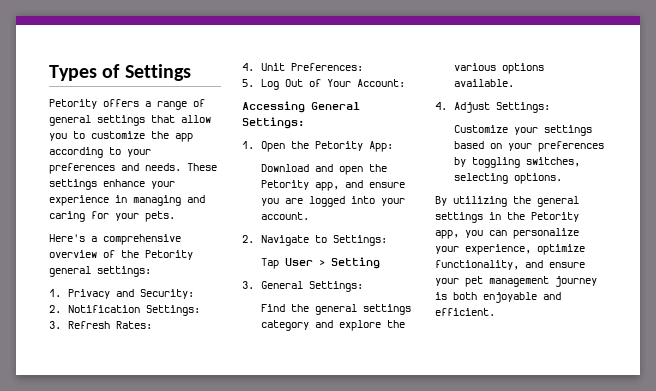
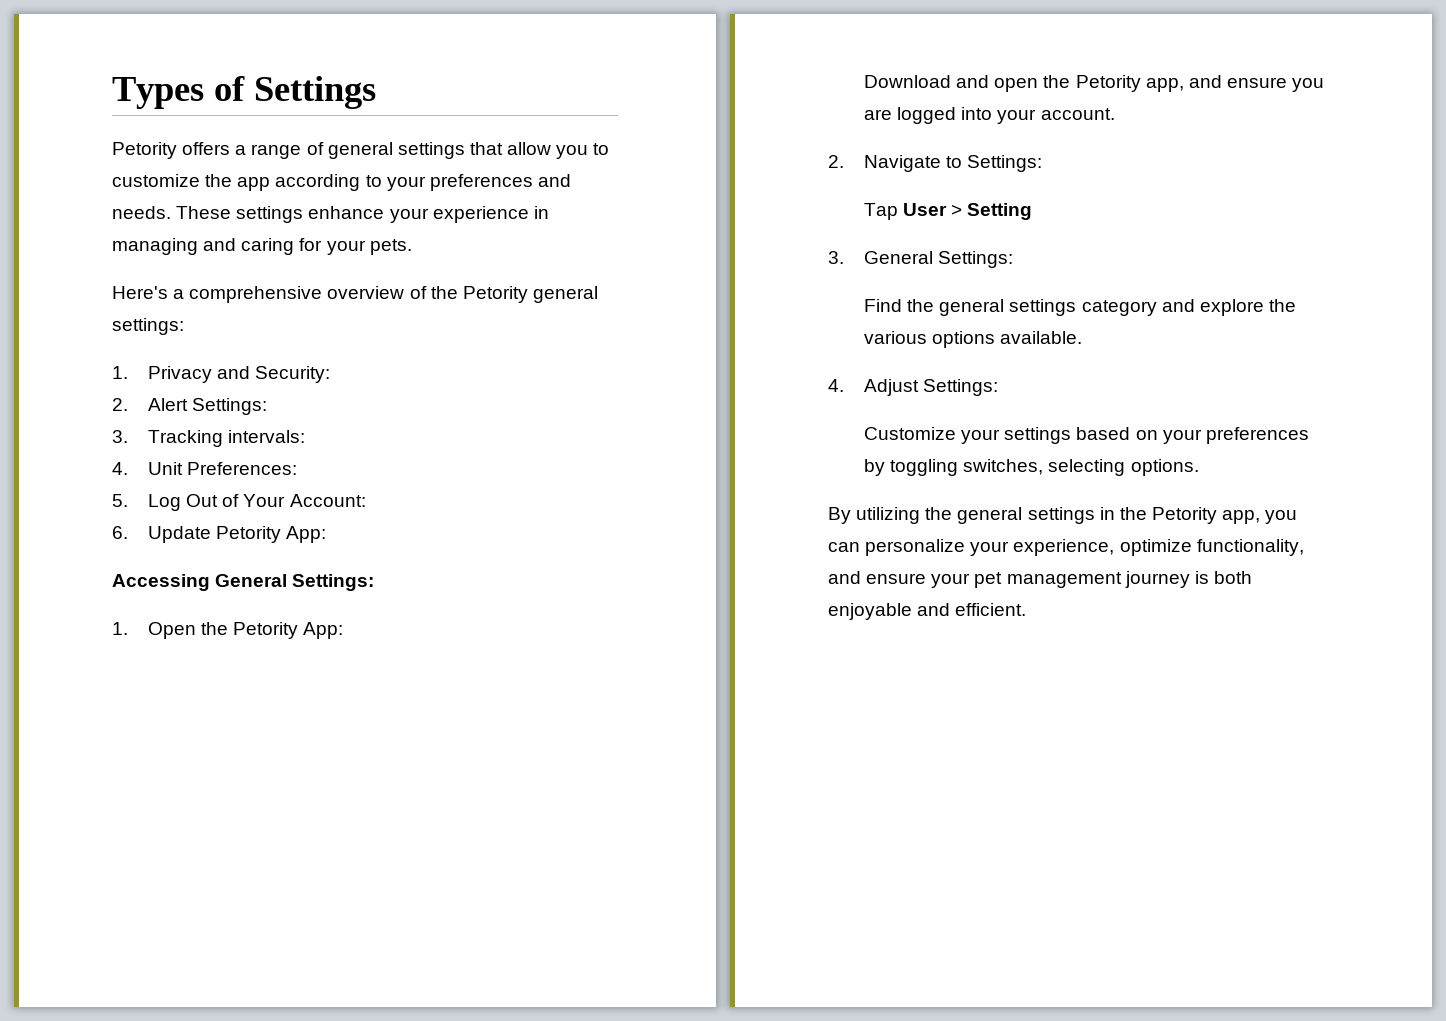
- 2. Notification Settings:
+ 2. Alert Settings:
- 3. Refresh Rates:
+ 3. Tracking intervals:
+ 6. Update Petority App:

